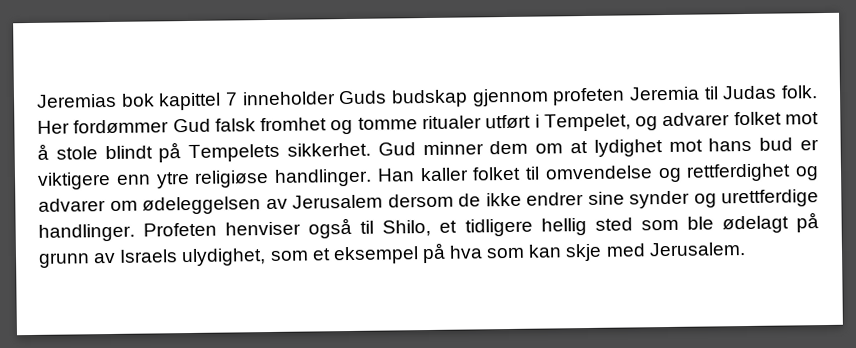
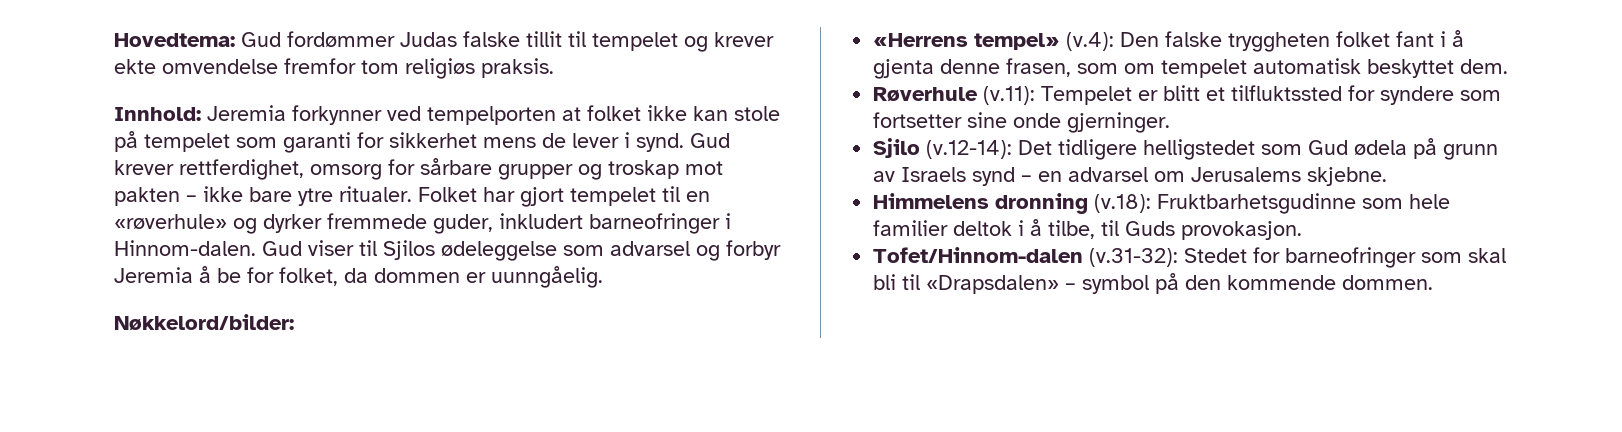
- Jeremias bok kapittel 7 inneholder Guds budskap gjennom profeten Jeremia til Judas folk. Her fordømmer Gud falsk fromhet og tomme ritualer utført i Tempelet, og advarer folket mot å stole blindt på Tempelets sikkerhet. Gud minner dem om at lydighet mot hans bud er viktigere enn ytre religiøse handlinger. Han kaller folket til omvendelse og rettferdighet og advarer om ødeleggelsen av Jerusalem dersom de ikke endrer sine synder og urettferdige handlinger. Profeten henviser også til Shilo, et tidligere hellig sted som ble ødelagt på grunn av Israels ulydighet, som et eksempel på hva som kan skje med Jerusalem.
+ Hovedtema: Gud fordømmer Judas falske tillit til tempelet og krever ekte omvendelse fremfor tom religiøs praksis.
+ Innhold: Jeremia forkynner ved tempelporten at folket ikke kan stole på tempelet som garanti for sikkerhet mens de lever i synd. Gud krever rettferdighet, omsorg for sårbare grupper og troskap mot pakten – ikke bare ytre ritualer. Folket har gjort tempelet til en «røverhule» og dyrker fremmede guder, inkludert barneofringer i Hinnom-dalen. Gud viser til Sjilos ødeleggelse som advarsel og forbyr Jeremia å be for folket, da dommen er uunngåelig.
+ Nøkkelord/bilder:
+ «Herrens tempel» (v.4): Den falske tryggheten folket fant i å gjenta denne frasen, som om tempelet automatisk beskyttet dem.
+ Røverhule (v.11): Tempelet er blitt et tilfluktssted for syndere som fortsetter sine onde gjerninger.
+ Sjilo (v.12-14): Det tidligere helligstedet som Gud ødela på grunn av Israels synd – en advarsel om Jerusalems skjebne.
+ Himmelens dronning (v.18): Fruktbarhetsgudinne som hele familier deltok i å tilbe, til Guds provokasjon.
+ Tofet/Hinnom-dalen (v.31-32): Stedet for barneofringer som skal bli til «Drapsdalen» – symbol på den kommende dommen.

